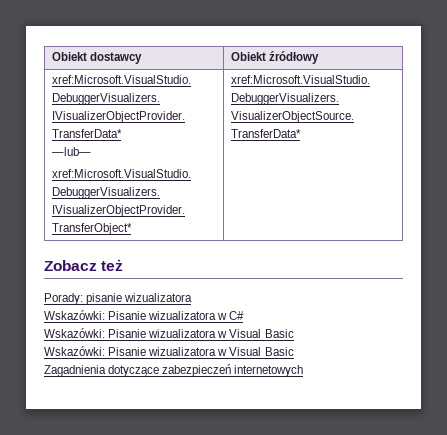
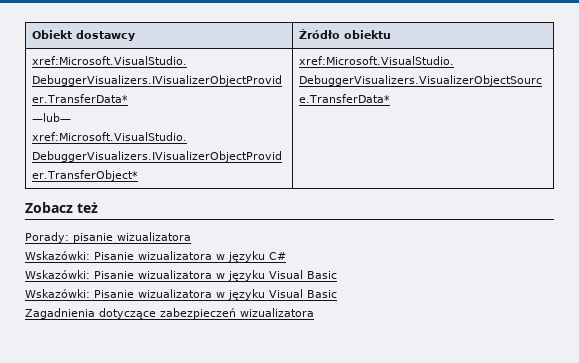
- Obiekt dostawcy | Obiekt źródłowy
+ Obiekt dostawcy | Źródło obiektu
- Wskazówki: Pisanie wizualizatora w C#
- Wskazówki: Pisanie wizualizatora w Visual Basic
- Wskazówki: Pisanie wizualizatora w Visual Basic
+ Wskazówki: Pisanie wizualizatora w języku C#
+ Wskazówki: Pisanie wizualizatora w języku Visual Basic
+ Wskazówki: Pisanie wizualizatora w języku Visual Basic
- Zagadnienia dotyczące zabezpieczeń internetowych
+ Zagadnienia dotyczące zabezpieczeń wizualizatora

